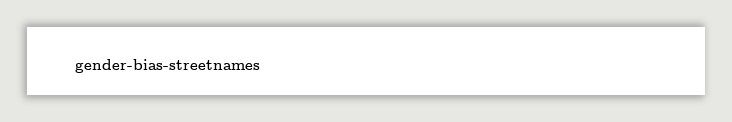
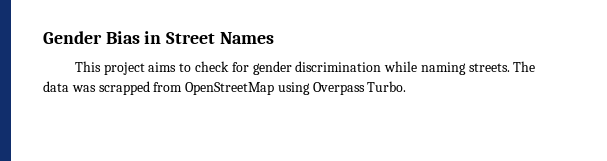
- gender-bias-streetnames
+ Gender Bias in Street Names
+ This project aims to check for gender discrimination while naming streets. The data was scrapped from OpenStreetMap using Overpass Turbo.

